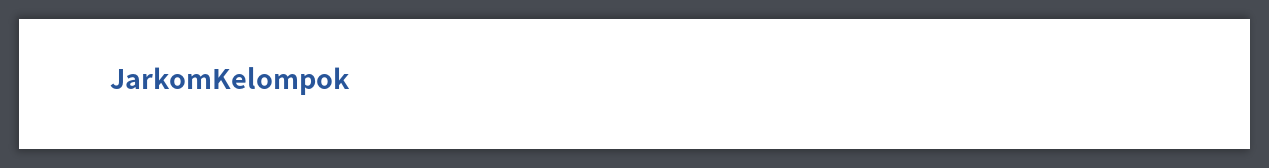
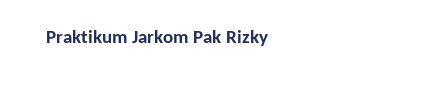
- JarkomKelompok
+ Praktikum Jarkom Pak Rizky

